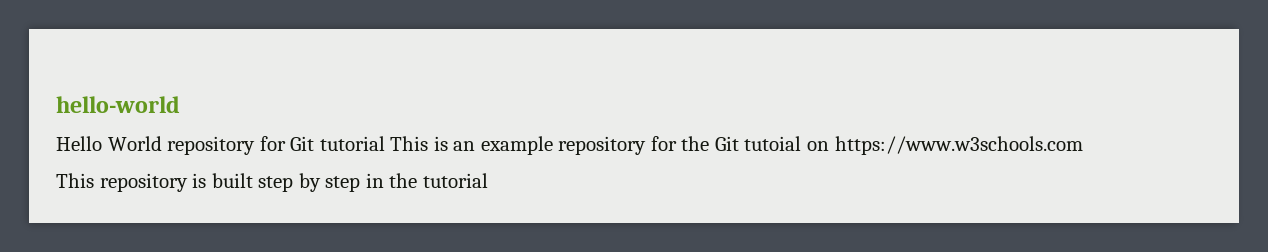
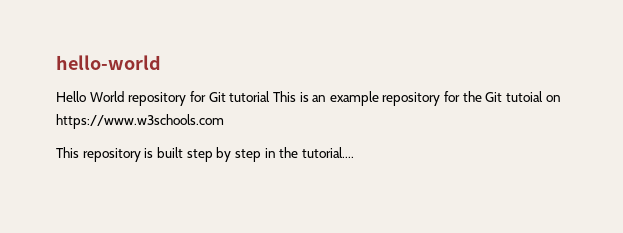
- This repository is built step by step in the tutorial
+ This repository is built step by step in the tutorial....

